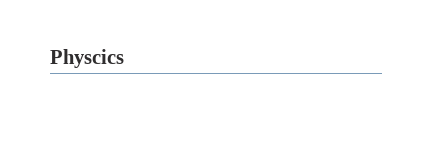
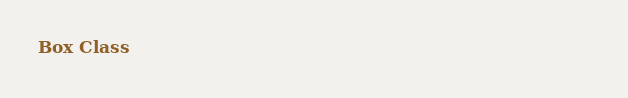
- Physcics
+ Box Class

